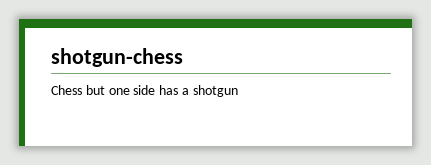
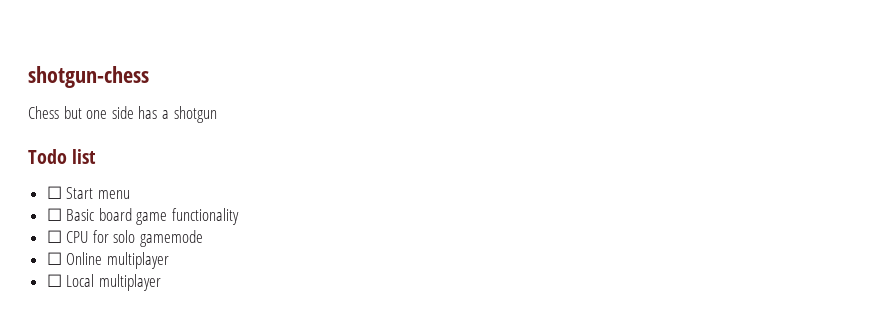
+ Todo list
+ ☐ Start menu
+ ☐ Basic board game functionality
+ ☐ CPU for solo gamemode
+ ☐ Online multiplayer
+ ☐ Local multiplayer

